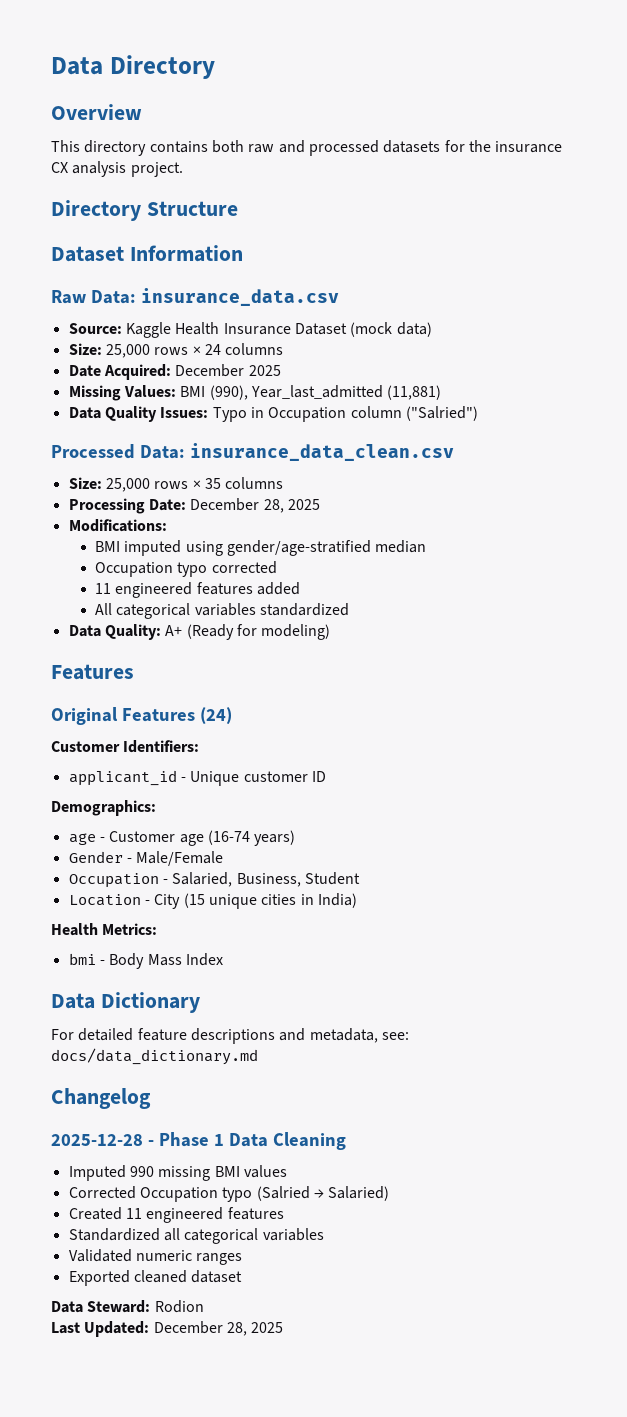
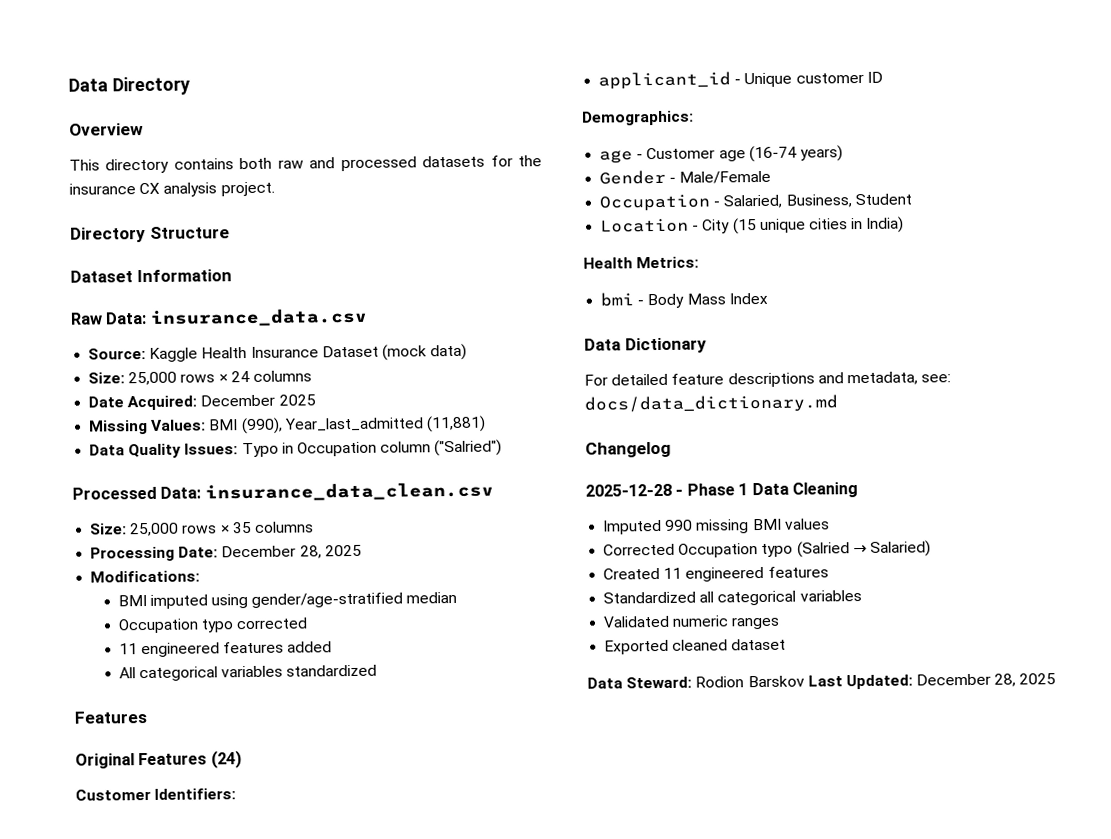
- Data Quality: A+ (Ready for modeling)
- Data Steward: Rodion
- Last Updated: December 28, 2025
+ Data Steward: Rodion Barskov Last Updated: December 28, 2025

